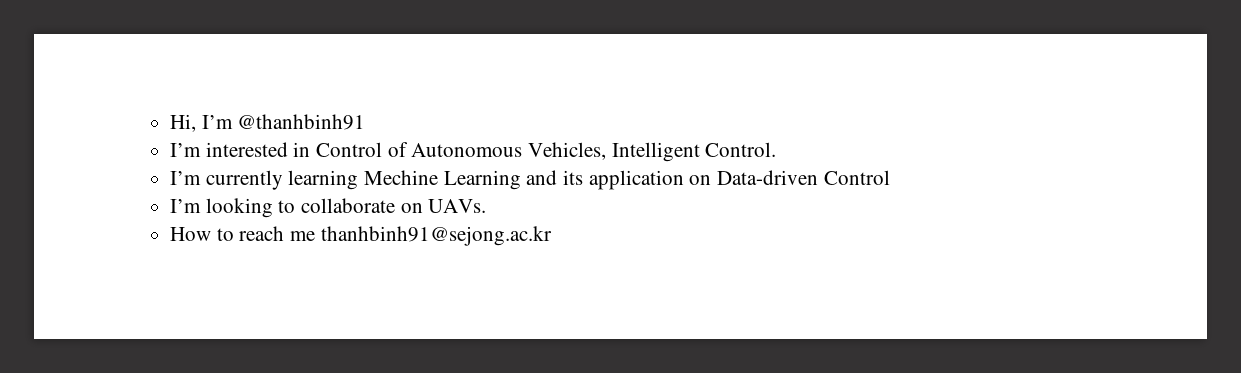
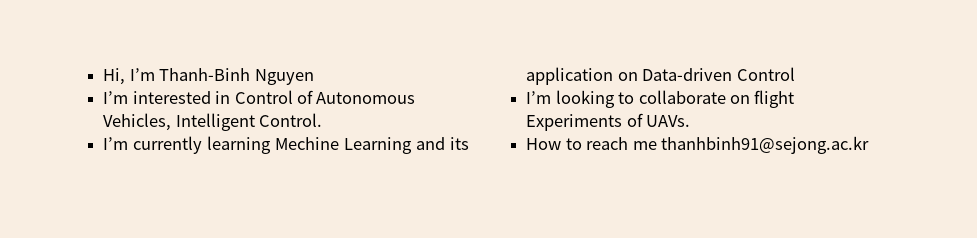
- Hi, I’m @thanhbinh91
+ Hi, I’m Thanh-Binh Nguyen
- I’m looking to collaborate on UAVs.
+ I’m looking to collaborate on flight Experiments of UAVs.

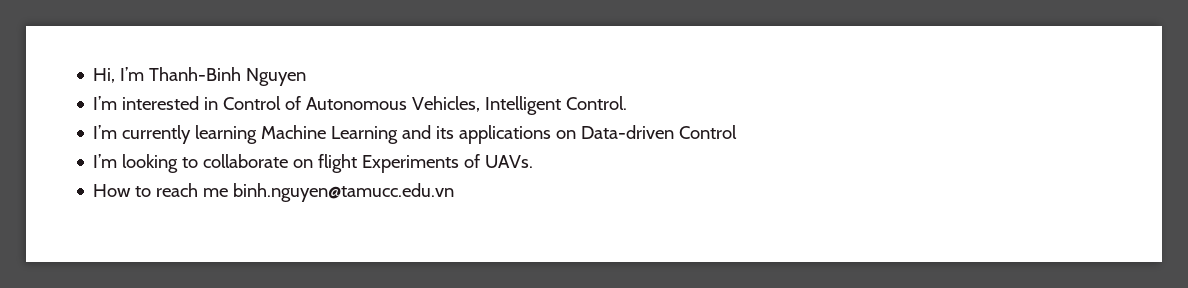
- I’m currently learning Mechine Learning and its application on Data-driven Control
+ I’m currently learning Machine Learning and its applications on Data-driven Control
- How to reach me thanhbinh91@sejong.ac.kr
+ How to reach me binh.nguyen@tamucc.edu.vn

